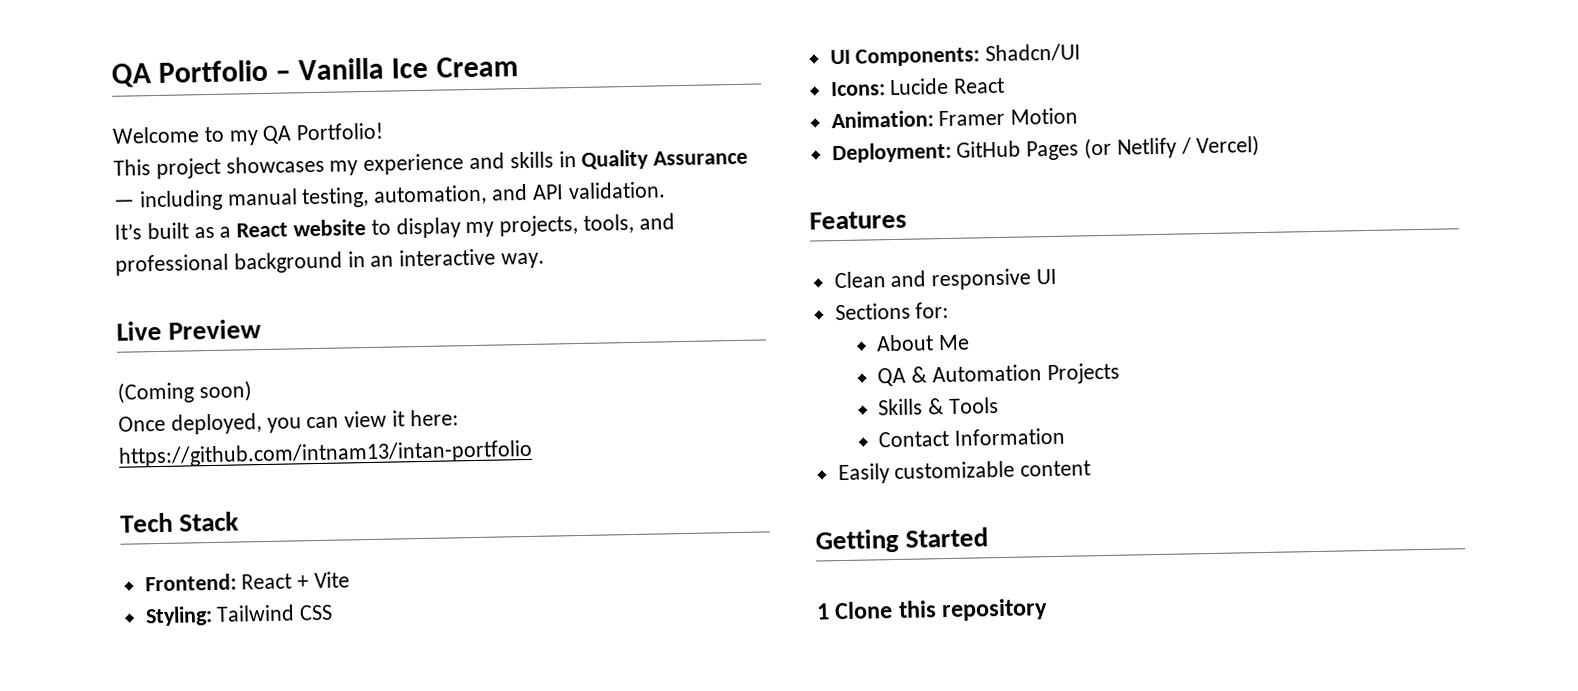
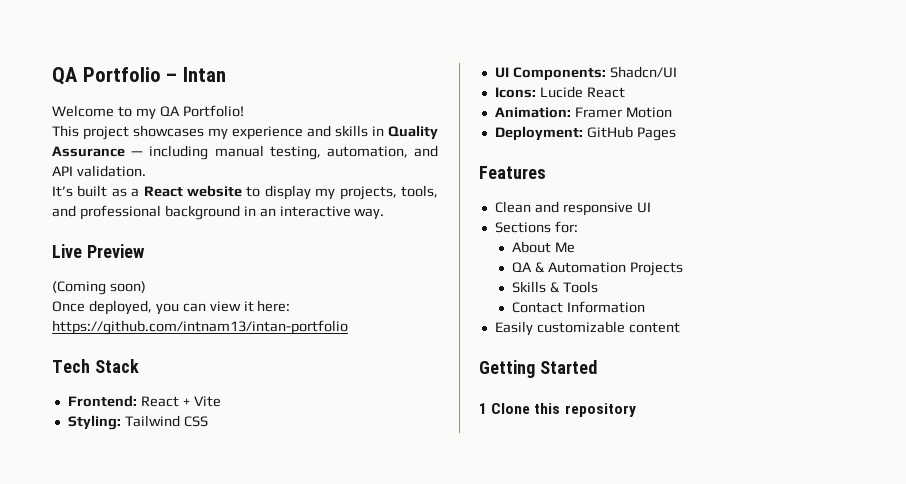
- QA Portfolio – Vanilla Ice Cream
+ QA Portfolio – Intan
- Deployment: GitHub Pages (or Netlify / Vercel)
+ Deployment: GitHub Pages

